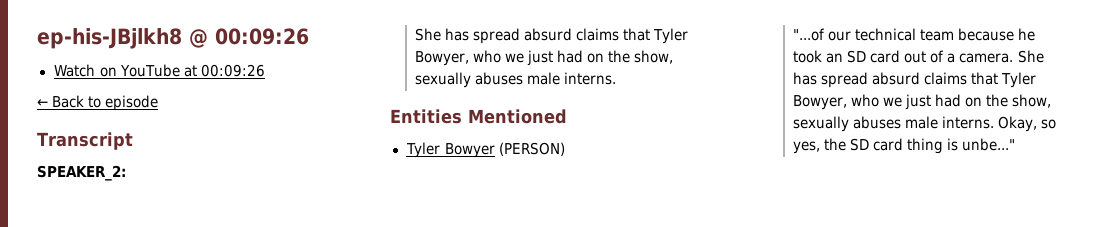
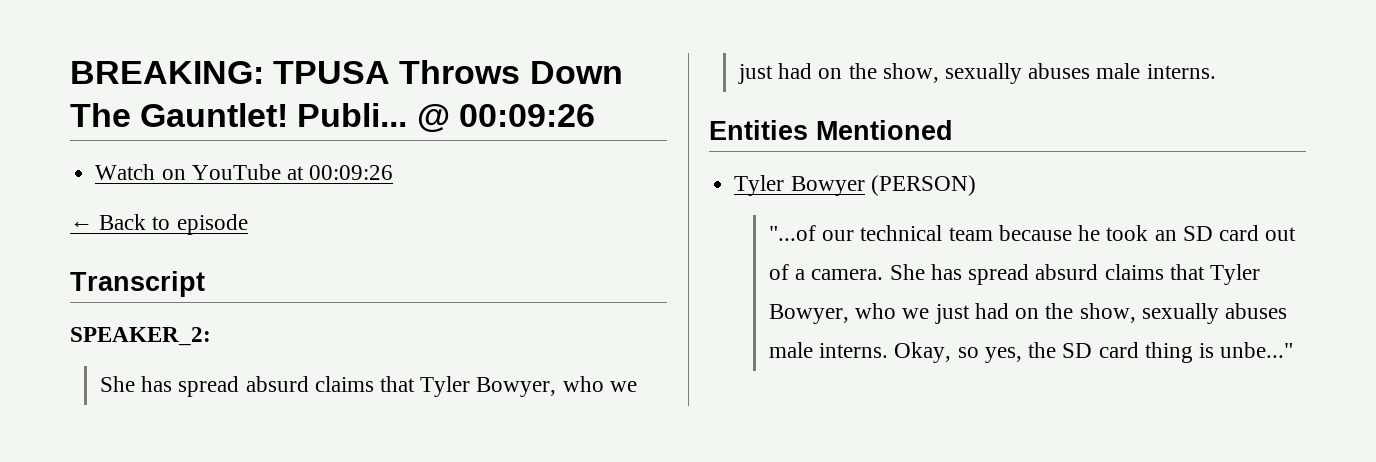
- ep-his-JBjlkh8 @ 00:09:26
+ BREAKING: TPUSA Throws Down The Gauntlet! Publi... @ 00:09:26

